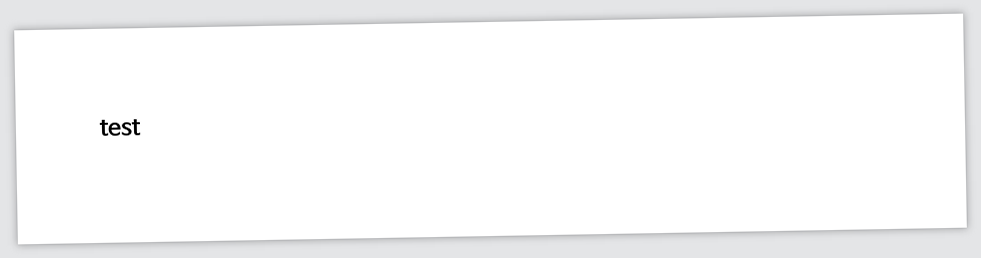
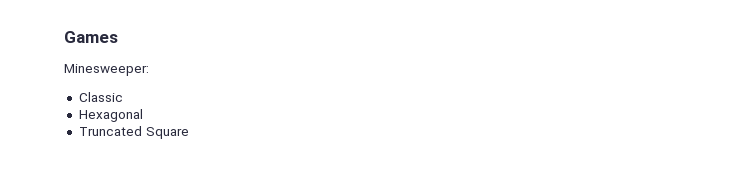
- test
+ Games
+ Minesweeper:
+ Classic
+ Hexagonal
+ Truncated Square

